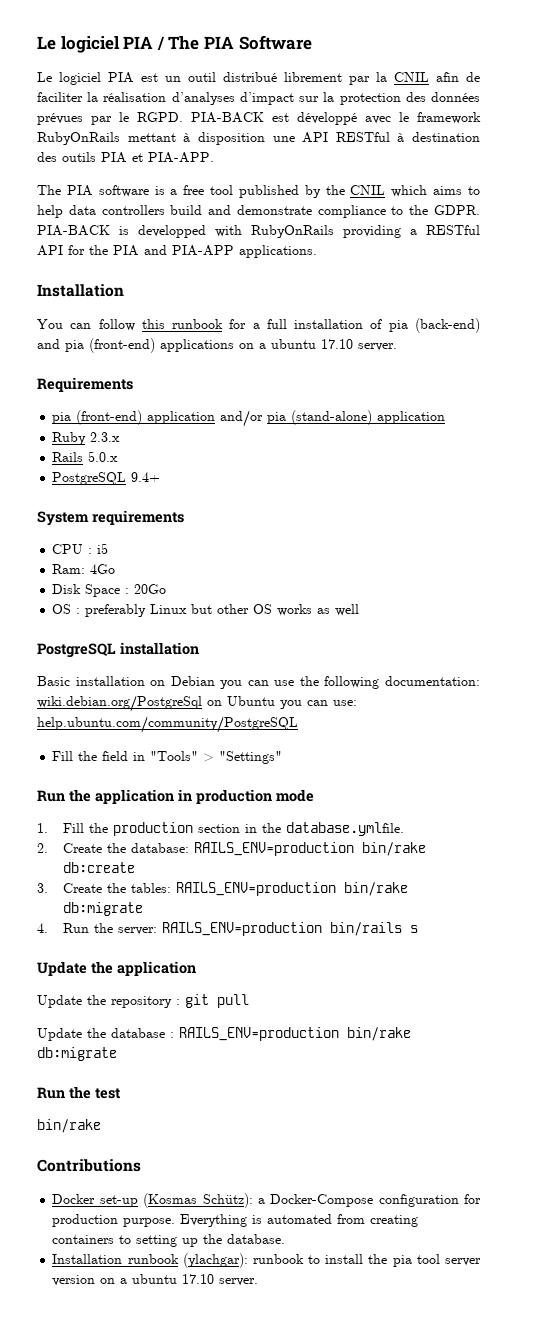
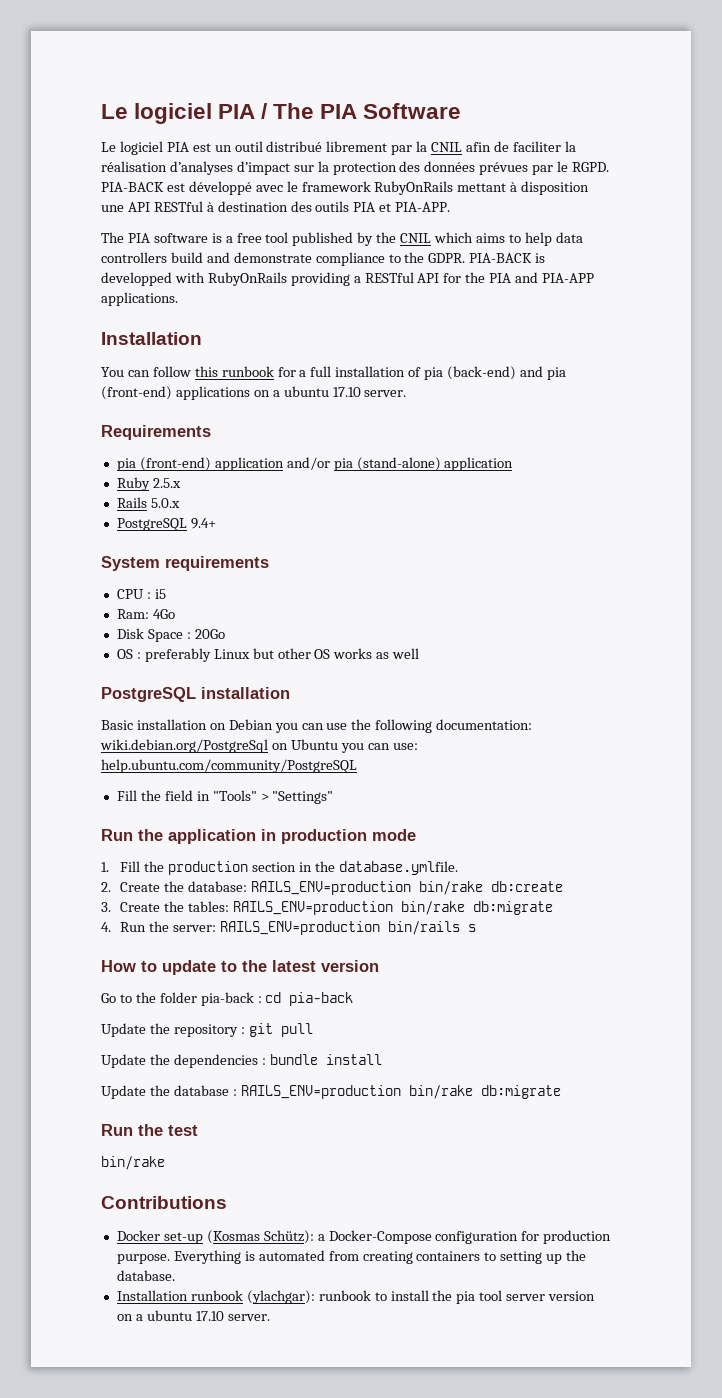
- Ruby 2.3.x
+ Ruby 2.5.x
- Update the application
+ How to update to the latest version
+ Go to the folder pia-back : cd pia-back
+ Update the dependencies : bundle install

